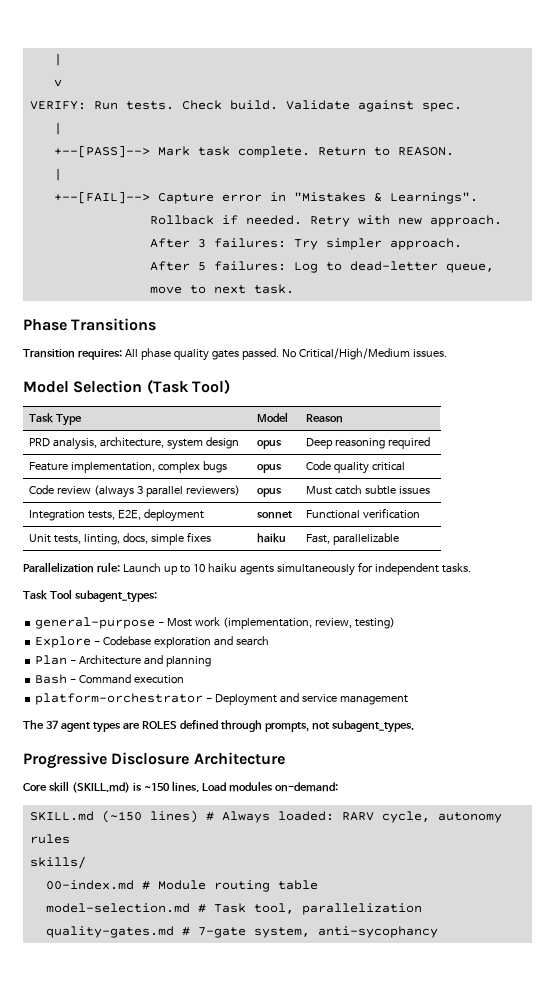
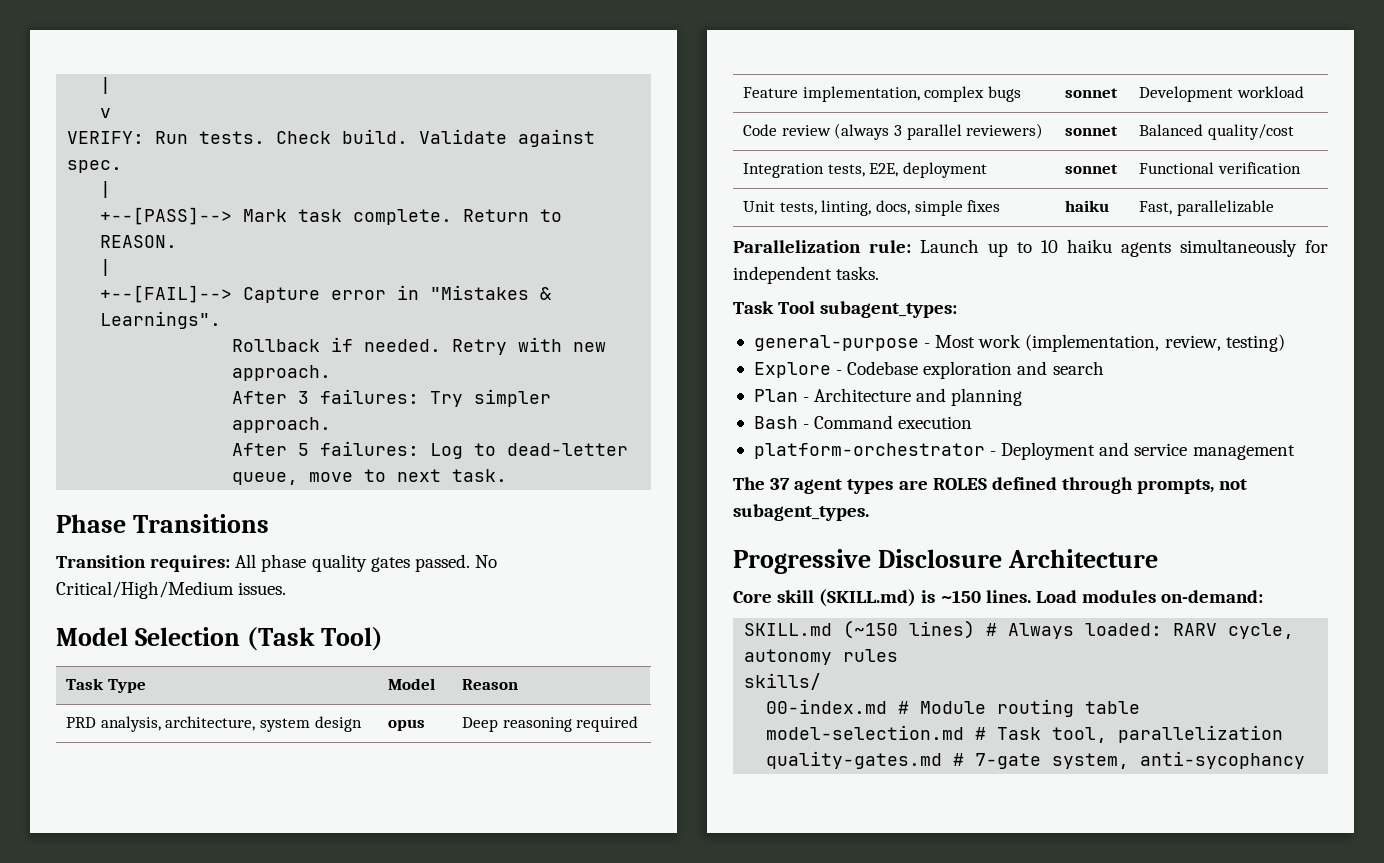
- Feature implementation, complex bugs | opus | Code quality critical
+ Feature implementation, complex bugs | sonnet | Development workload
- Code review (always 3 parallel reviewers) | opus | Must catch subtle issues
+ Code review (always 3 parallel reviewers) | sonnet | Balanced quality/cost

